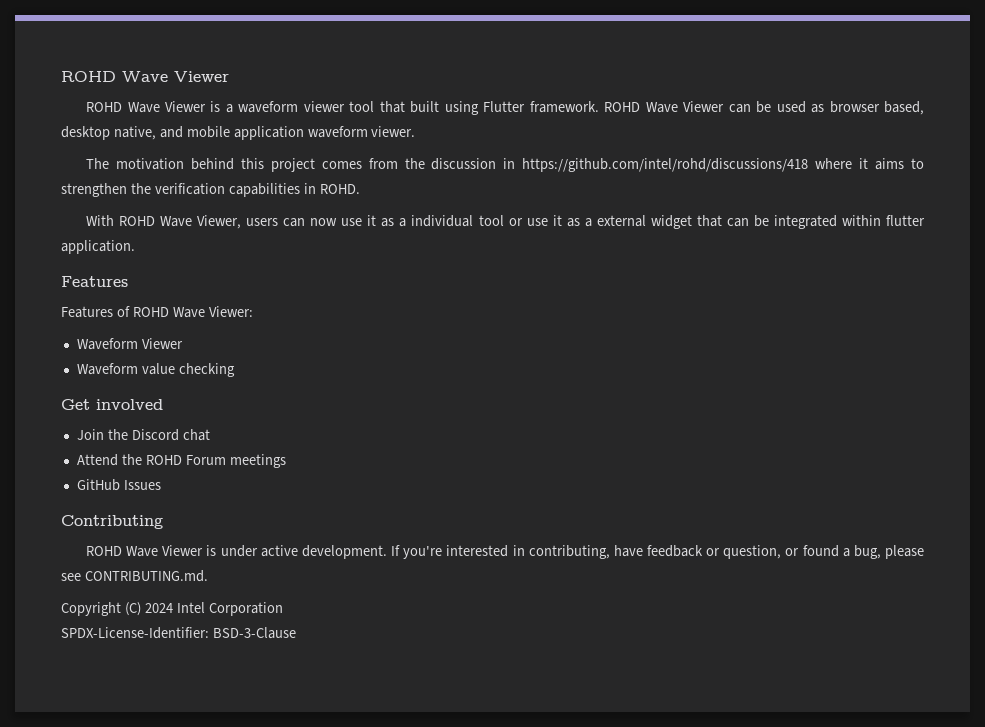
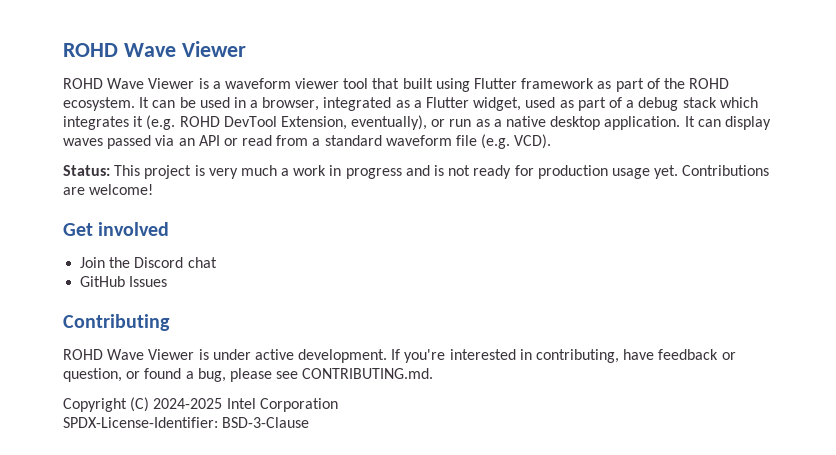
- ROHD Wave Viewer is a waveform viewer tool that built using Flutter framework. ROHD Wave Viewer can be used as browser based, desktop native, and mobile application waveform viewer.
- The motivation behind this project comes from the discussion in https://github.com/intel/rohd/discussions/418 where it aims to strengthen the verification capabilities in ROHD.
- With ROHD Wave Viewer, users can now use it as a individual tool or use it as a external widget that can be integrated within flutter application.
- Features
- Features of ROHD Wave Viewer:
- Waveform Viewer
- Waveform value checking
+ ROHD Wave Viewer is a waveform viewer tool that built using Flutter framework as part of the ROHD ecosystem. It can be used in a browser, integrated as a Flutter widget, used as part of a debug stack which integrates it (e.g. ROHD DevTool Extension, eventually), or run as a native desktop application. It can display waves passed via an API or read from a standard waveform file (e.g. VCD).
+ Status: This project is very much a work in progress and is not ready for production usage yet. Contributions are welcome!
- Attend the ROHD Forum meetings
- Copyright (C) 2024 Intel Corporation
+ Copyright (C) 2024-2025 Intel Corporation

